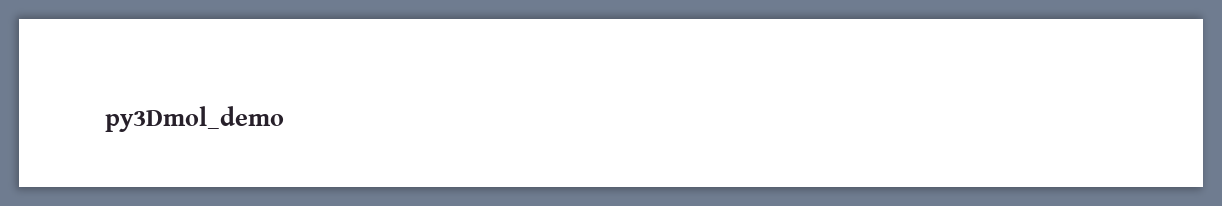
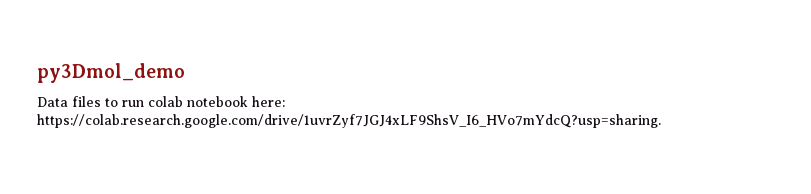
+ Data files to run colab notebook here: https://colab.research.google.com/drive/1uvrZyf7JGJ4xLF9ShsV_I6_HVo7mYdcQ?usp=sharing.

